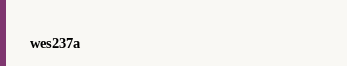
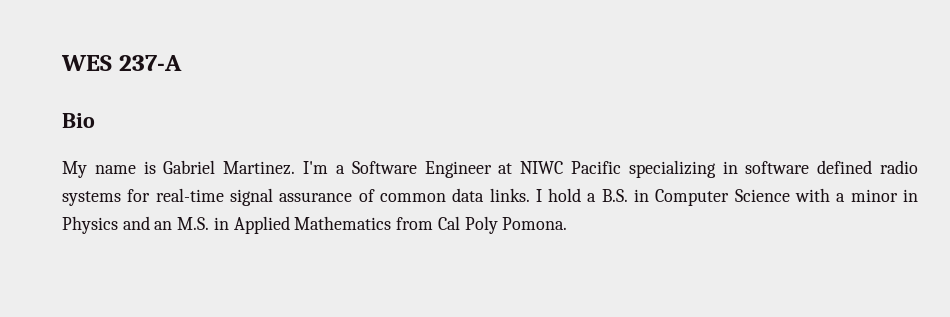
- wes237a
+ WES 237-A
+ Bio
+ My name is Gabriel Martinez. I'm a Software Engineer at NIWC Pacific specializing in software defined radio systems for real-time signal assurance of common data links. I hold a B.S. in Computer Science with a minor in Physics and an M.S. in Applied Mathematics from Cal Poly Pomona.

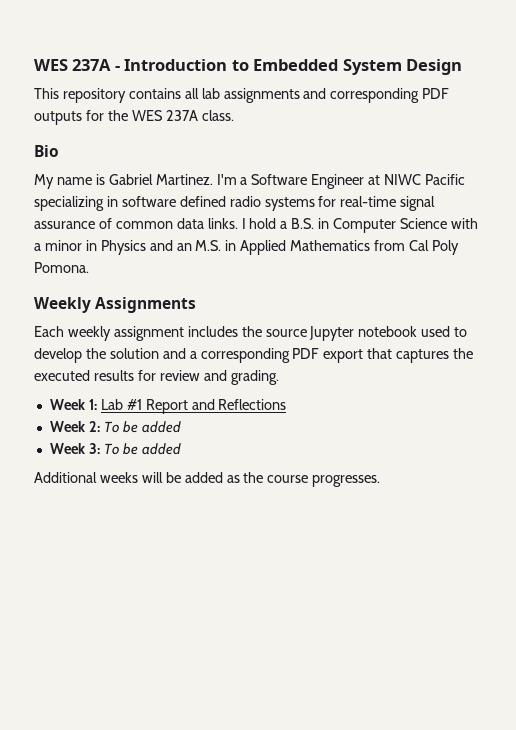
- WES 237-A
+ WES 237A - Introduction to Embedded System Design
+ This repository contains all lab assignments and corresponding PDF outputs for the WES 237A class.
+ Weekly Assignments
+ Each weekly assignment includes the source Jupyter notebook used to develop the solution and a corresponding PDF export that captures the executed results for review and grading.
+ Week 1: Lab #1 Report and Reflections
+ Week 2: To be added
+ Week 3: To be added
+ Additional weeks will be added as the course progresses.

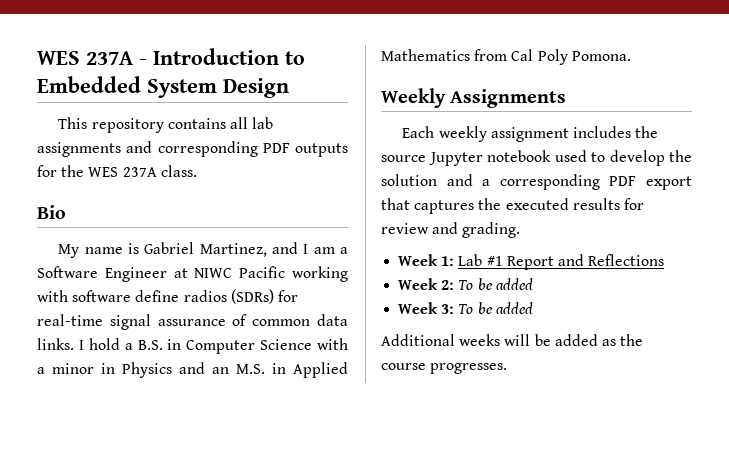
- My name is Gabriel Martinez. I'm a Software Engineer at NIWC Pacific specializing in software defined radio systems for real-time signal assurance of common data links.
+ My name is Gabriel Martinez, and I am a Software Engineer at NIWC Pacific working with software define radios (SDRs) for real-time signal assurance of common data links.

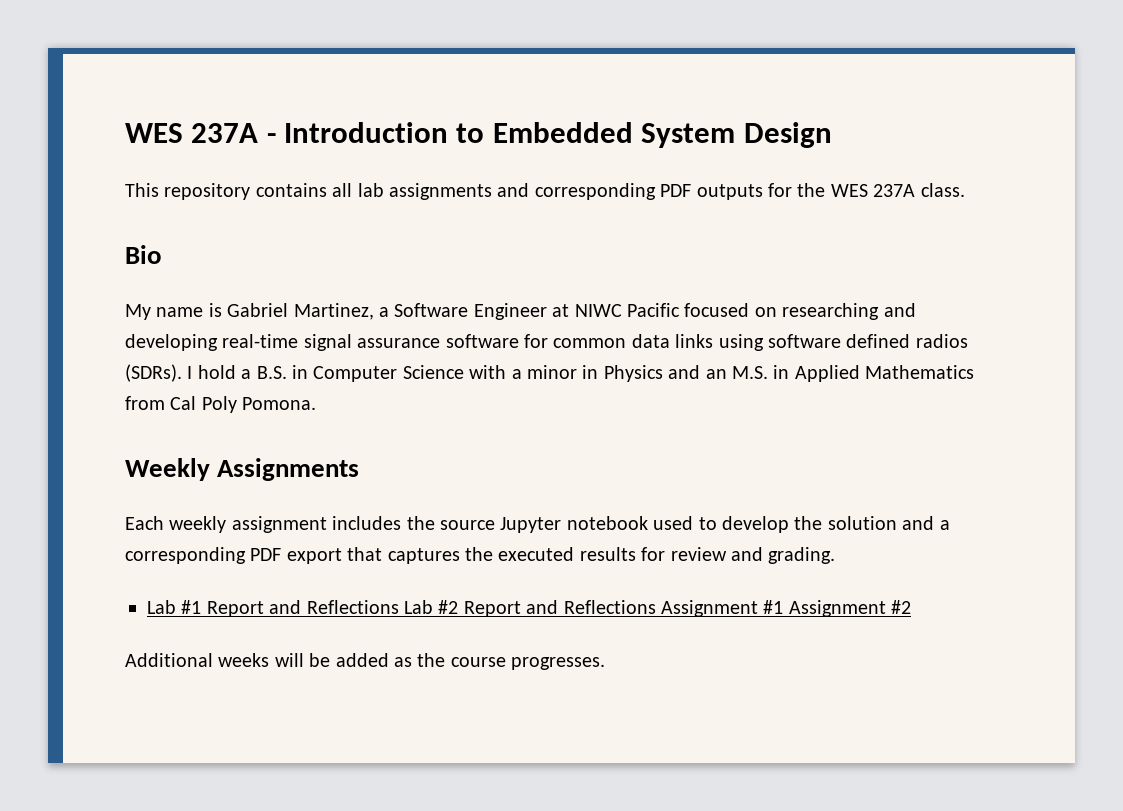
- My name is Gabriel Martinez, and I am a Software Engineer at NIWC Pacific working with software define radios (SDRs) for real-time signal assurance of common data links.
+ My name is Gabriel Martinez, a Software Engineer at NIWC Pacific focused on researching and developing real-time signal assurance software for common data links using software defined radios (SDRs).
- Week 1: Lab #1 Report and Reflections
- Week 2: To be added
- Week 3: To be added
+ Lab #1 Report and Reflections Lab #2 Report and Reflections Assignment #1 Assignment #2

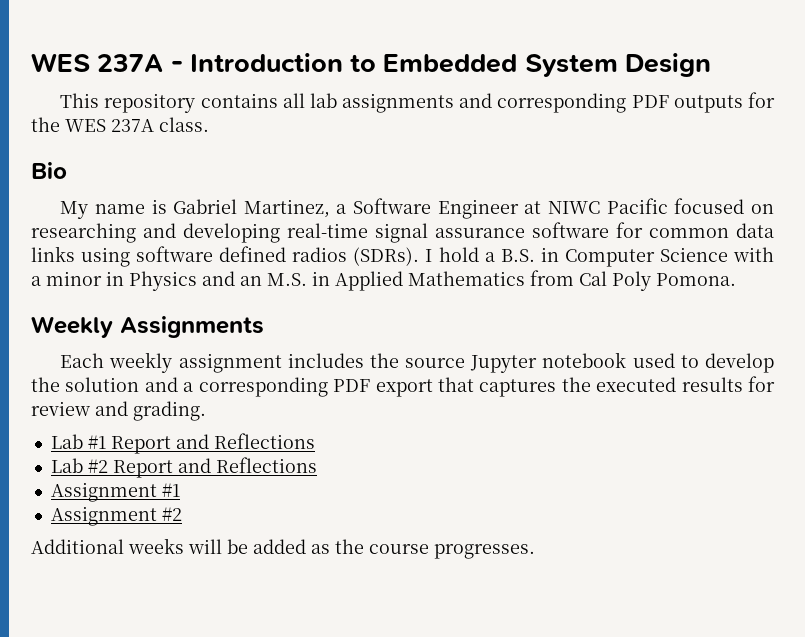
- Lab #1 Report and Reflections Lab #2 Report and Reflections Assignment #1 Assignment #2
+ Lab #1 Report and Reflections
+ Lab #2 Report and Reflections
+ Assignment #1
+ Assignment #2

